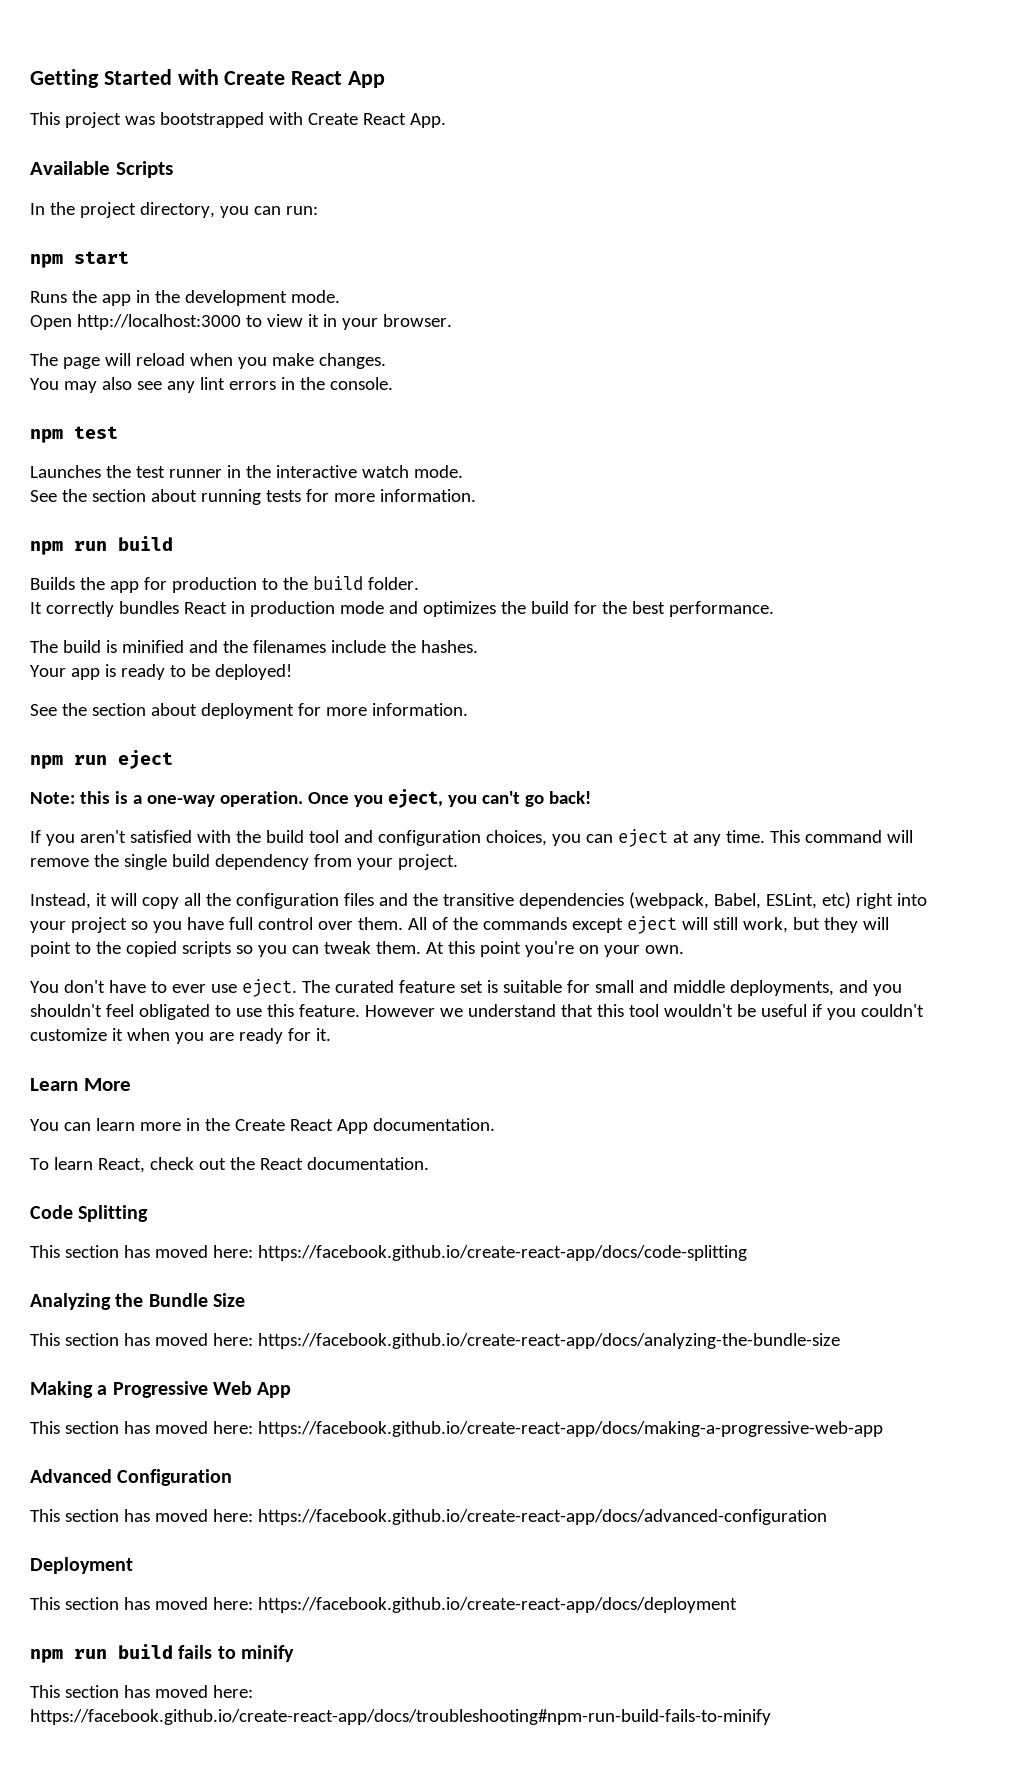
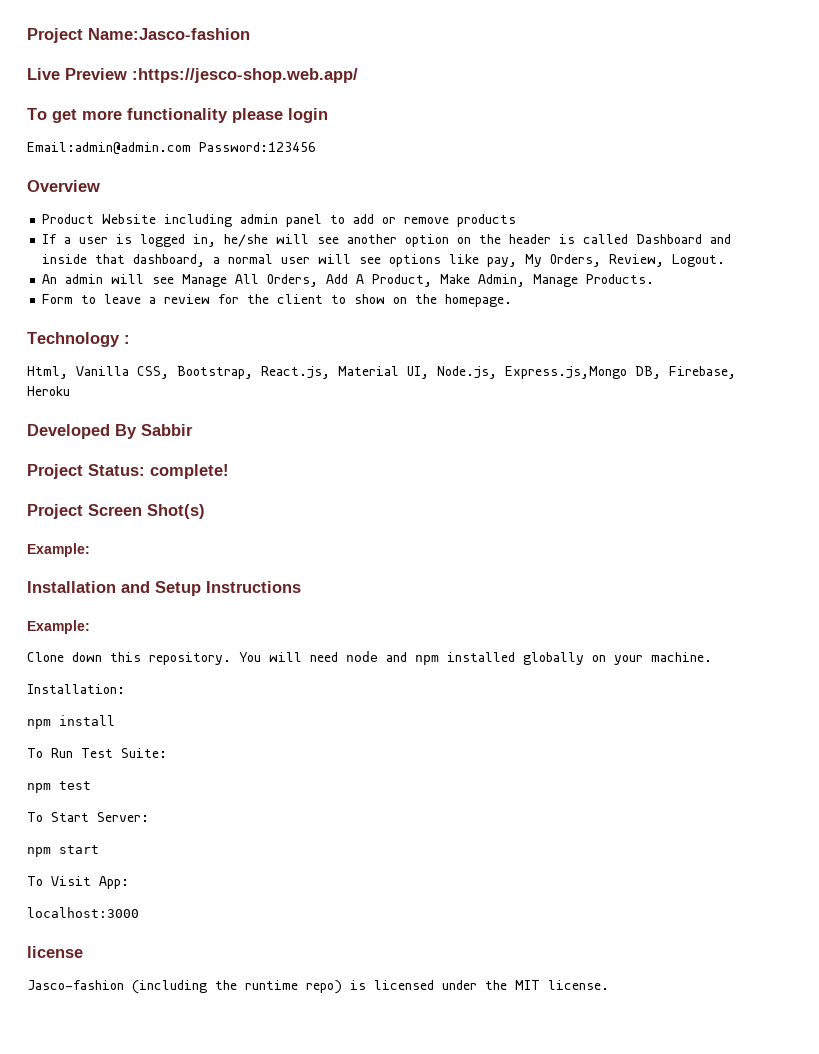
- Getting Started with Create React App
- This project was bootstrapped with Create React App.
- Available Scripts
- In the project directory, you can run:
+ Project Name:Jasco-fashion
+ Live Preview :https://jesco-shop.web.app/
+ To get more functionality please login
+ Email:admin@admin.com Password:123456
+ Overview
+ Product Website including admin panel to add or remove products
+ If a user is logged in, he/she will see another option on the header is called Dashboard and inside that dashboard, a normal user will see options like pay, My Orders, Review, Logout.
+ An admin will see Manage All Orders, Add A Product, Make Admin, Manage Products.
+ Form to leave a review for the client to show on the homepage.
+ Technology :
+ Html, Vanilla CSS, Bootstrap, React.js, Material UI, Node.js, Express.js,Mongo DB, Firebase, Heroku
+ Developed By Sabbir
+ Project Status: complete!
+ Project Screen Shot(s)
+ Example:
+ Installation and Setup Instructions
+ Example:
+ Clone down this repository. You will need node and npm installed globally on your machine.
+ Installation:
+ npm install
+ To Run Test Suite:
+ npm test
+ To Start Server:
  npm start
- Runs the app in the development mode.
- Open http://localhost:3000 to view it in your browser.
- The page will reload when you make changes.
- You may also see any lint errors in the console.
- npm test
- Launches the test runner in the interactive watch mode.
- See the section about running tests for more information.
- npm run build
- Builds the app for production to the build folder.
- It correctly bundles React in production mode and optimizes the build for the best performance.
- The build is minified and the filenames include the hashes.
- Your app is ready to be deployed!
- See the section about deployment for more information.
- npm run eject
- Note: this is a one-way operation. Once you eject, you can't go back!
- If you aren't satisfied with the build tool and configuration choices, you can eject at any time. This command will remove the single build dependency from your project.
- Instead, it will copy all the configuration files and the transitive dependencies (webpack, Babel, ESLint, etc) right into your project so you have full control over them. All of the commands except eject will still work, but they will point to the copied scripts so you can tweak them. At this point you're on your own.
- You don't have to ever use eject. The curated feature set is suitable for small and middle deployments, and you shouldn't feel obligated to use this feature. However we understand that this tool wouldn't be useful if you couldn't customize it when you are ready for it.
- Learn More
- You can learn more in the Create React App documentation.
- To learn React, check out the React documentation.
- Code Splitting
- This section has moved here: https://facebook.github.io/create-react-app/docs/code-splitting
- Analyzing the Bundle Size
- This section has moved here: https://facebook.github.io/create-react-app/docs/analyzing-the-bundle-size
- Making a Progressive Web App
- This section has moved here: https://facebook.github.io/create-react-app/docs/making-a-progressive-web-app
- Advanced Configuration
- This section has moved here: https://facebook.github.io/create-react-app/docs/advanced-configuration
- Deployment
- This section has moved here: https://facebook.github.io/create-react-app/docs/deployment
- npm run build fails to minify
- This section has moved here: https://facebook.github.io/create-react-app/docs/troubleshooting#npm-run-build-fails-to-minify
+ To Visit App:
+ localhost:3000
+ license
+ Jasco-fashion (including the runtime repo) is licensed under the MIT license.

